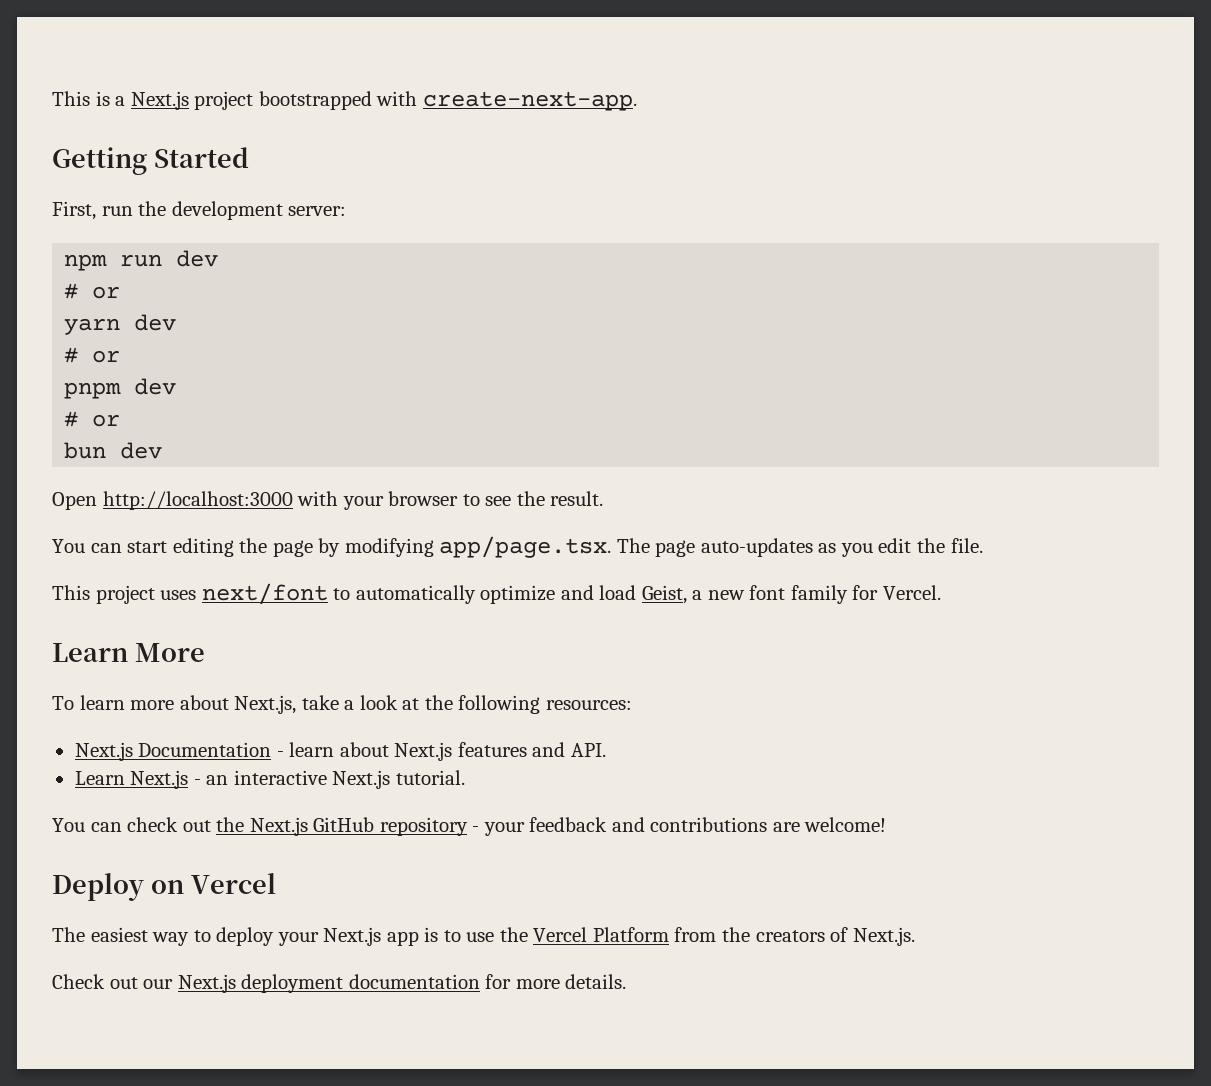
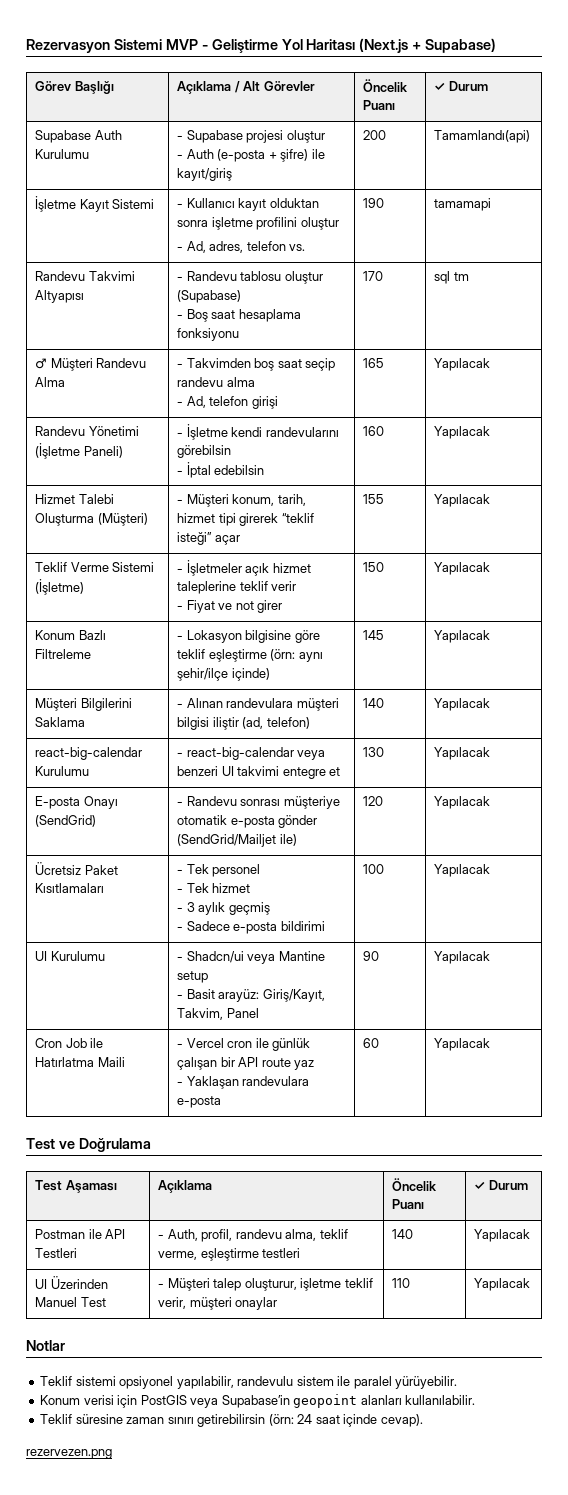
- This is a Next.js project bootstrapped with create-next-app.
- Getting Started
- First, run the development server:
- npm run dev
- # or
- yarn dev
- # or
- pnpm dev
- # or
- bun dev
- Open http://localhost:3000 with your browser to see the result.
- You can start editing the page by modifying app/page.tsx. The page auto-updates as you edit the file.
- This project uses next/font to automatically optimize and load Geist, a new font family for Vercel.
- Learn More
- To learn more about Next.js, take a look at the following resources:
- Next.js Documentation - learn about Next.js features and API.
- Learn Next.js - an interactive Next.js tutorial.
- You can check out the Next.js GitHub repository - your feedback and contributions are welcome!
- Deploy on Vercel
- The easiest way to deploy your Next.js app is to use the Vercel Platform from the creators of Next.js.
- Check out our Next.js deployment documentation for more details.
+ Rezervasyon Sistemi MVP - Geliştirme Yol Haritası (Next.js + Supabase)
+ Görev Başlığı | Açıklama / Alt Görevler | Öncelik Puanı | ✓ Durum
+ Supabase Auth Kurulumu | - Supabase projesi oluştur
+ - Auth (e-posta + şifre) ile kayıt/giriş | 200 | Tamamlandı(api)
+ İşletme Kayıt Sistemi | - Kullanıcı kayıt olduktan sonra işletme profilini oluştur
+ - Ad, adres, telefon vs. | 190 | tamamapi
+ Randevu Takvimi Altyapısı | - Randevu tablosu oluştur (Supabase)
+ - Boş saat hesaplama fonksiyonu | 170 | sql tm
+ ♂ Müşteri Randevu Alma | - Takvimden boş saat seçip randevu alma
+ - Ad, telefon girişi | 165 | Yapılacak
+ Randevu Yönetimi (İşletme Paneli) | - İşletme kendi randevularını görebilsin
+ - İptal edebilsin | 160 | Yapılacak
+ Hizmet Talebi Oluşturma (Müşteri) | - Müşteri konum, tarih, hizmet tipi girerek “teklif isteği” açar | 155 | Yapılacak
+ Teklif Verme Sistemi (İşletme) | - İşletmeler açık hizmet taleplerine teklif verir
+ - Fiyat ve not girer | 150 | Yapılacak
+ Konum Bazlı Filtreleme | - Lokasyon bilgisine göre teklif eşleştirme (örn: aynı şehir/ilçe içinde) | 145 | Yapılacak
+ Müşteri Bilgilerini Saklama | - Alınan randevulara müşteri bilgisi iliştir (ad, telefon) | 140 | Yapılacak
+ react-big-calendar Kurulumu | - react-big-calendar veya benzeri UI takvimi entegre et | 130 | Yapılacak
+ E-posta Onayı (SendGrid) | - Randevu sonrası müşteriye otomatik e-posta gönder (SendGrid/Mailjet ile) | 120 | Yapılacak
+ Ücretsiz Paket Kısıtlamaları | - Tek personel
+ - Tek hizmet
+ - 3 aylık geçmiş
+ - Sadece e-posta bildirimi | 100 | Yapılacak
+ UI Kurulumu | - Shadcn/ui veya Mantine setup
+ - Basit arayüz: Giriş/Kayıt, Takvim, Panel | 90 | Yapılacak
+ Cron Job ile Hatırlatma Maili | - Vercel cron ile günlük çalışan bir API route yaz
+ - Yaklaşan randevulara e-posta | 60 | Yapılacak
+ Test ve Doğrulama
+ Test Aşaması | Açıklama | Öncelik Puanı | ✓ Durum
+ Postman ile API Testleri | - Auth, profil, randevu alma, teklif verme, eşleştirme testleri | 140 | Yapılacak
+ UI Üzerinden Manuel Test | - Müşteri talep oluşturur, işletme teklif verir, müşteri onaylar | 110 | Yapılacak
+ Notlar
+ Teklif sistemi opsiyonel yapılabilir, randevulu sistem ile paralel yürüyebilir.
+ Konum verisi için PostGIS veya Supabase’in geopoint alanları kullanılabilir.
+ Teklif süresine zaman sınırı getirebilirsin (örn: 24 saat içinde cevap).
+ rezervezen.png

